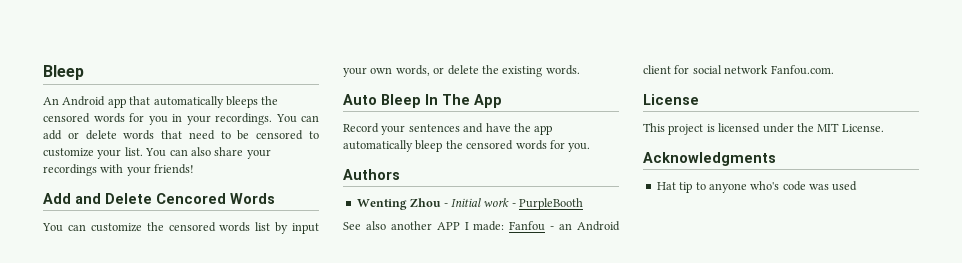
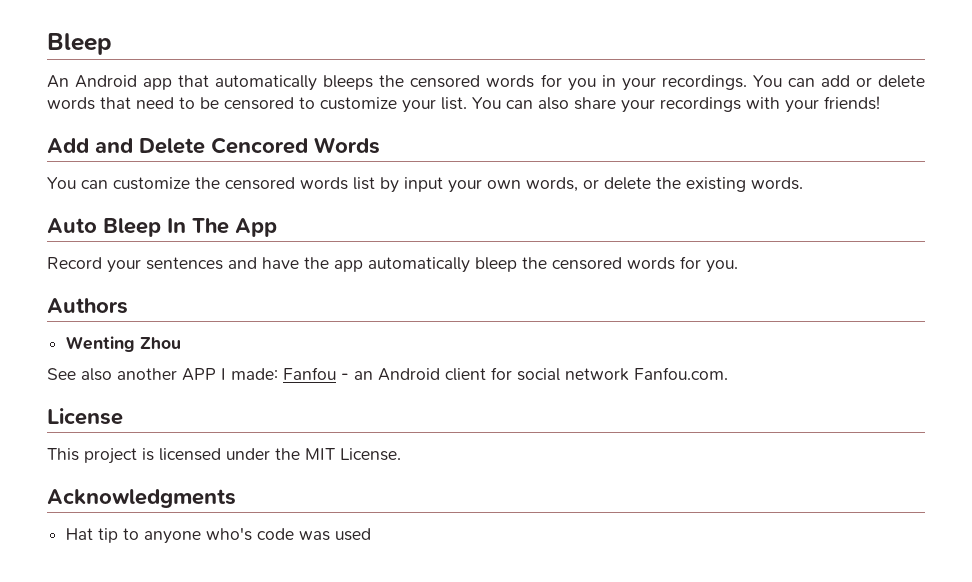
- Wenting Zhou - Initial work - PurpleBooth
+ Wenting Zhou

